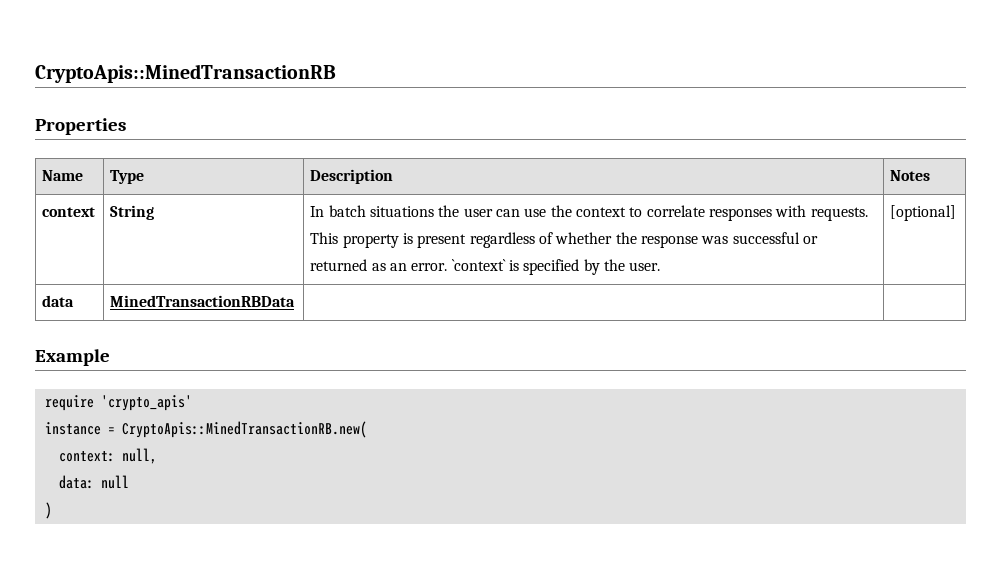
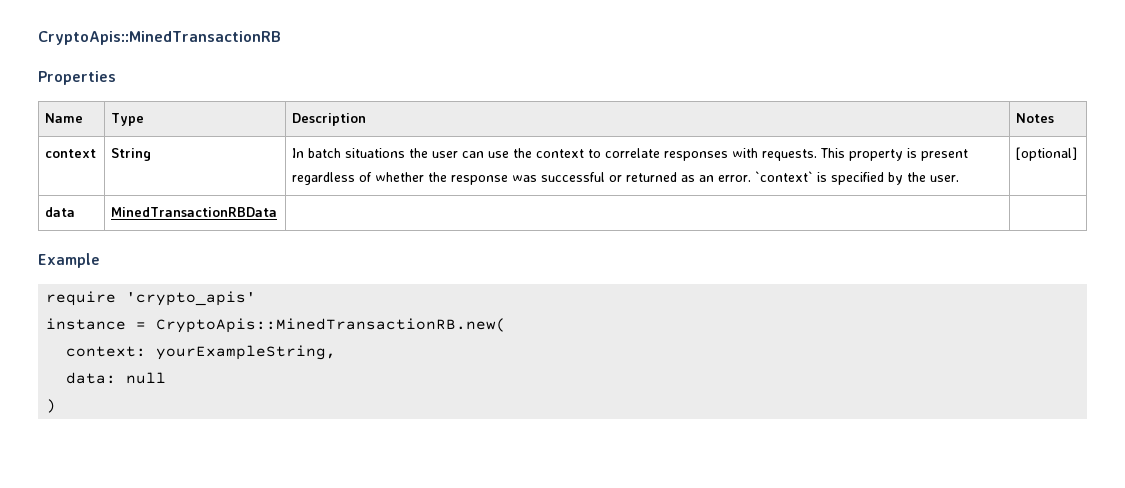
- context: null,
+ context: yourExampleString,

